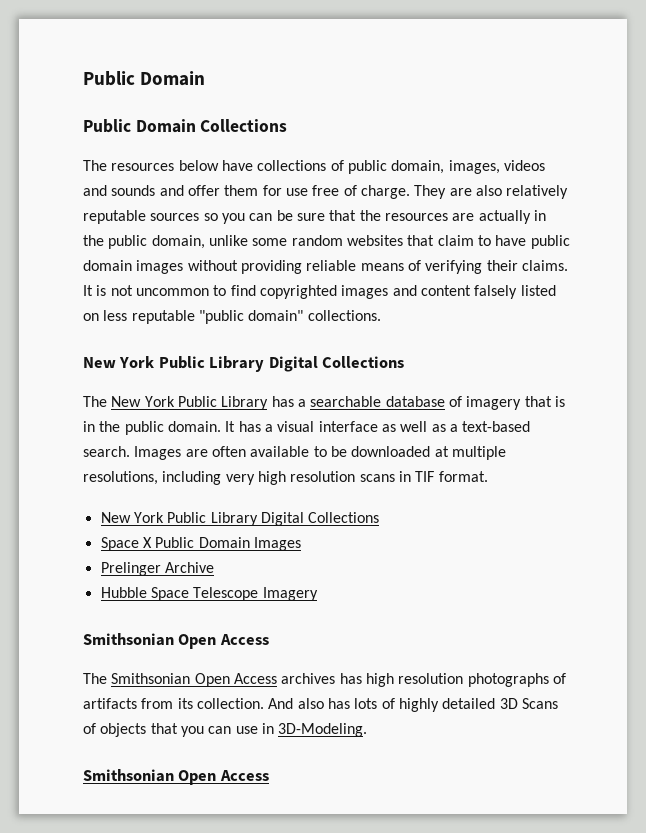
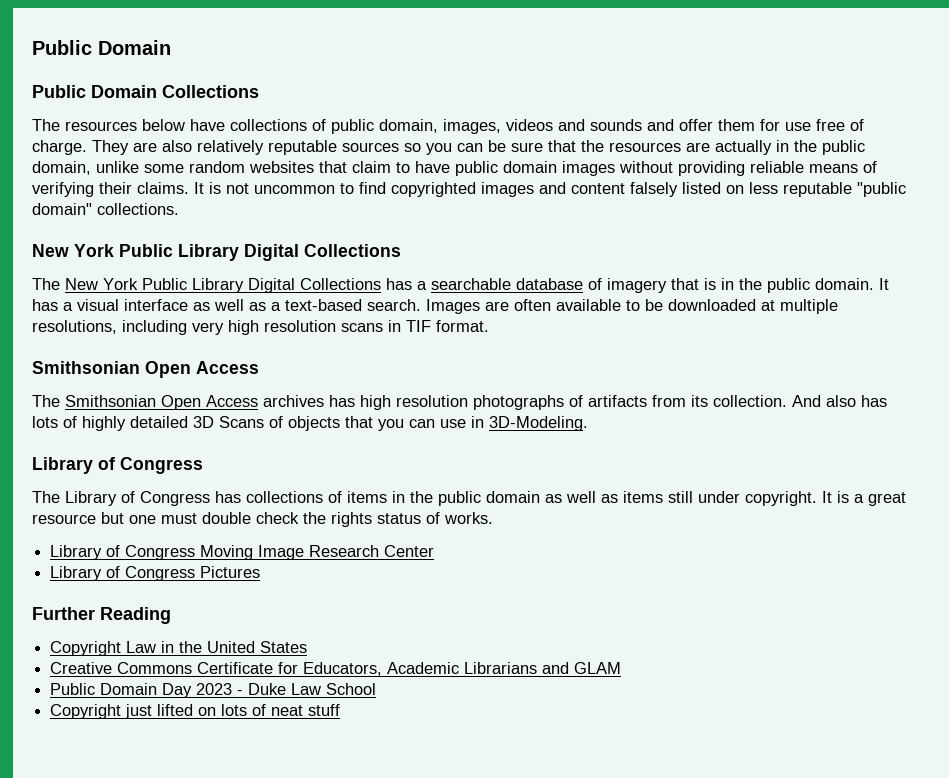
- The New York Public Library has a searchable database of imagery that is in the public domain.
+ The New York Public Library Digital Collections has a searchable database of imagery that is in the public domain.
  Images are often available to be downloaded at multiple resolutions, including very high resolution scans in TIF format.
- New York Public Library Digital Collections
- Space X Public Domain Images
- Prelinger Archive
- Hubble Space Telescope Imagery
  And also has lots of highly detailed 3D Scans of objects that you can use in 3D-Modeling.
- Smithsonian Open Access
+ Library of Congress
+ The Library of Congress has collections of items in the public domain as well as items still under copyright. It is a great resource but one must double check the rights status of works.
+ Library of Congress Moving Image Research Center
+ Library of Congress Pictures
+ Further Reading
+ Copyright Law in the United States
+ Creative Commons Certificate for Educators, Academic Librarians and GLAM
+ Public Domain Day 2023 - Duke Law School
+ Copyright just lifted on lots of neat stuff

